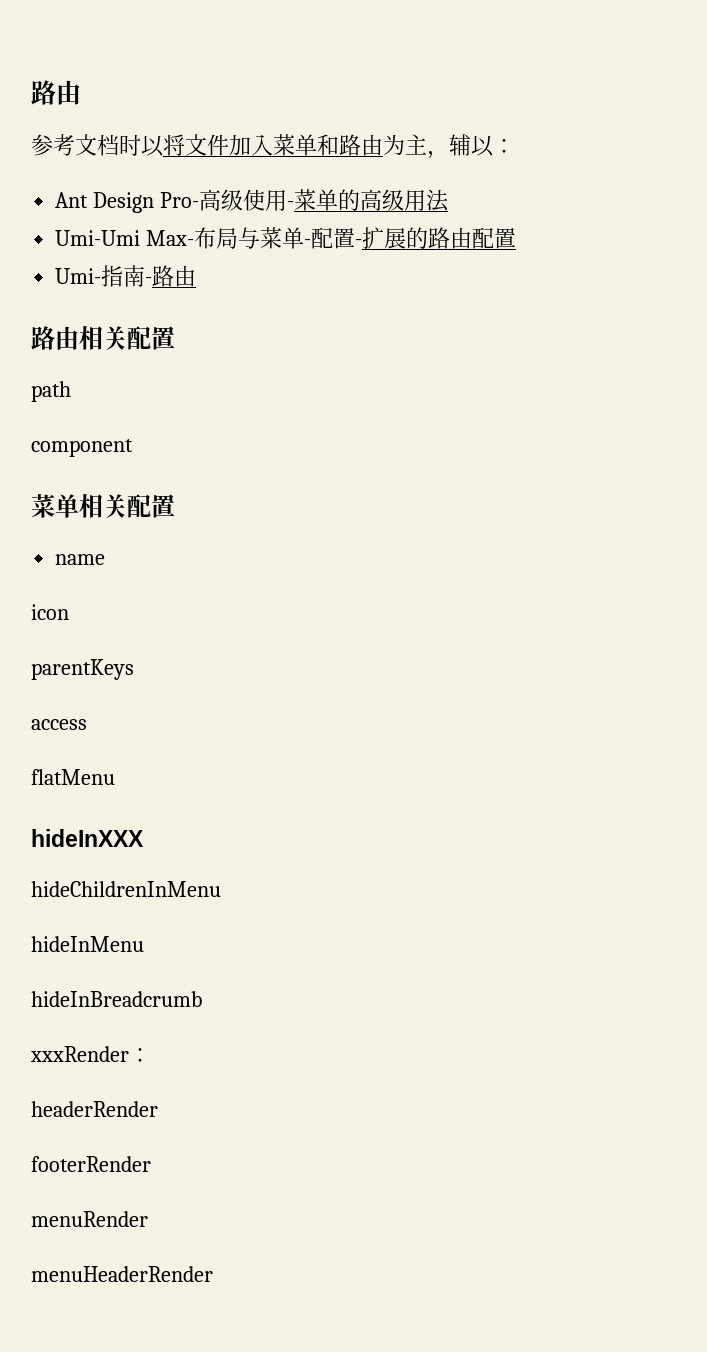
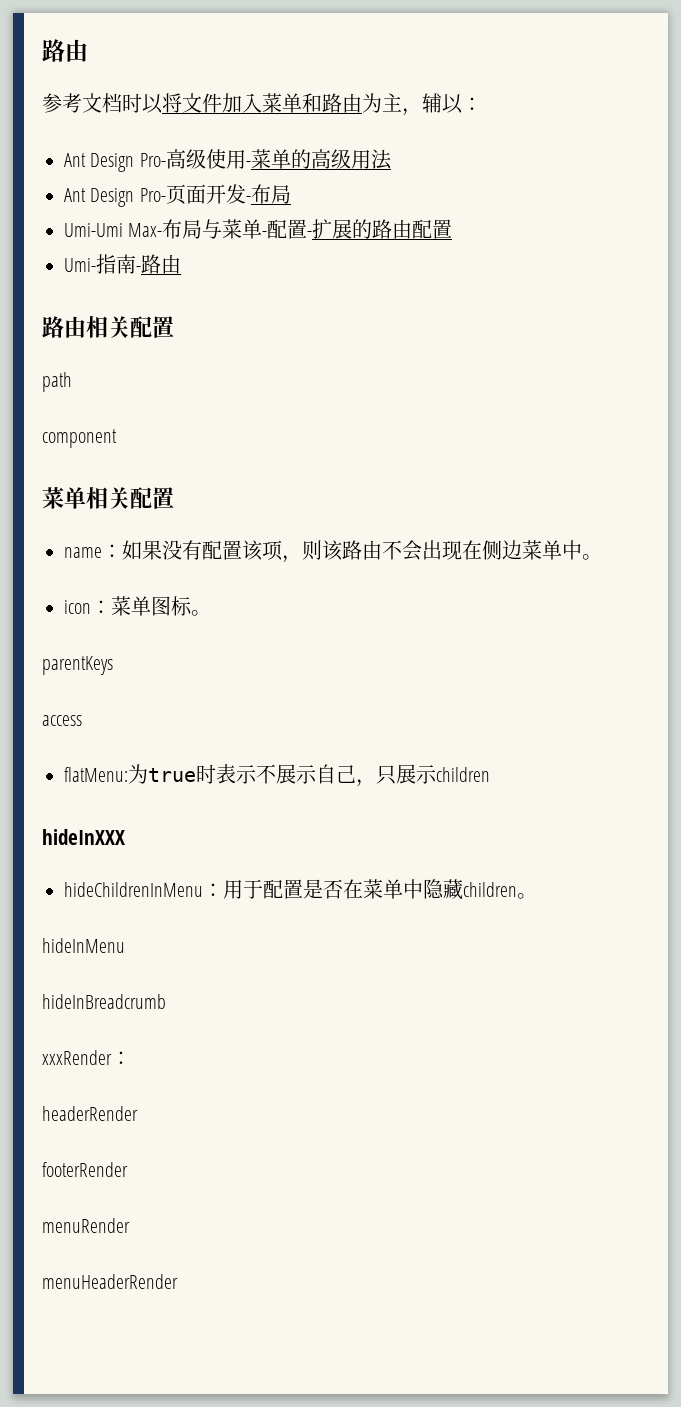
+ Ant Design Pro-页面开发-布局
- name
- icon
+ name：如果没有配置该项，则该路由不会出现在侧边菜单中。
+ icon：菜单图标。
  parentKeys
  access
- flatMenu
+ flatMenu:为true时表示不展示自己，只展示children
  hideInXXX
- hideChildrenInMenu
+ hideChildrenInMenu：用于配置是否在菜单中隐藏children。

